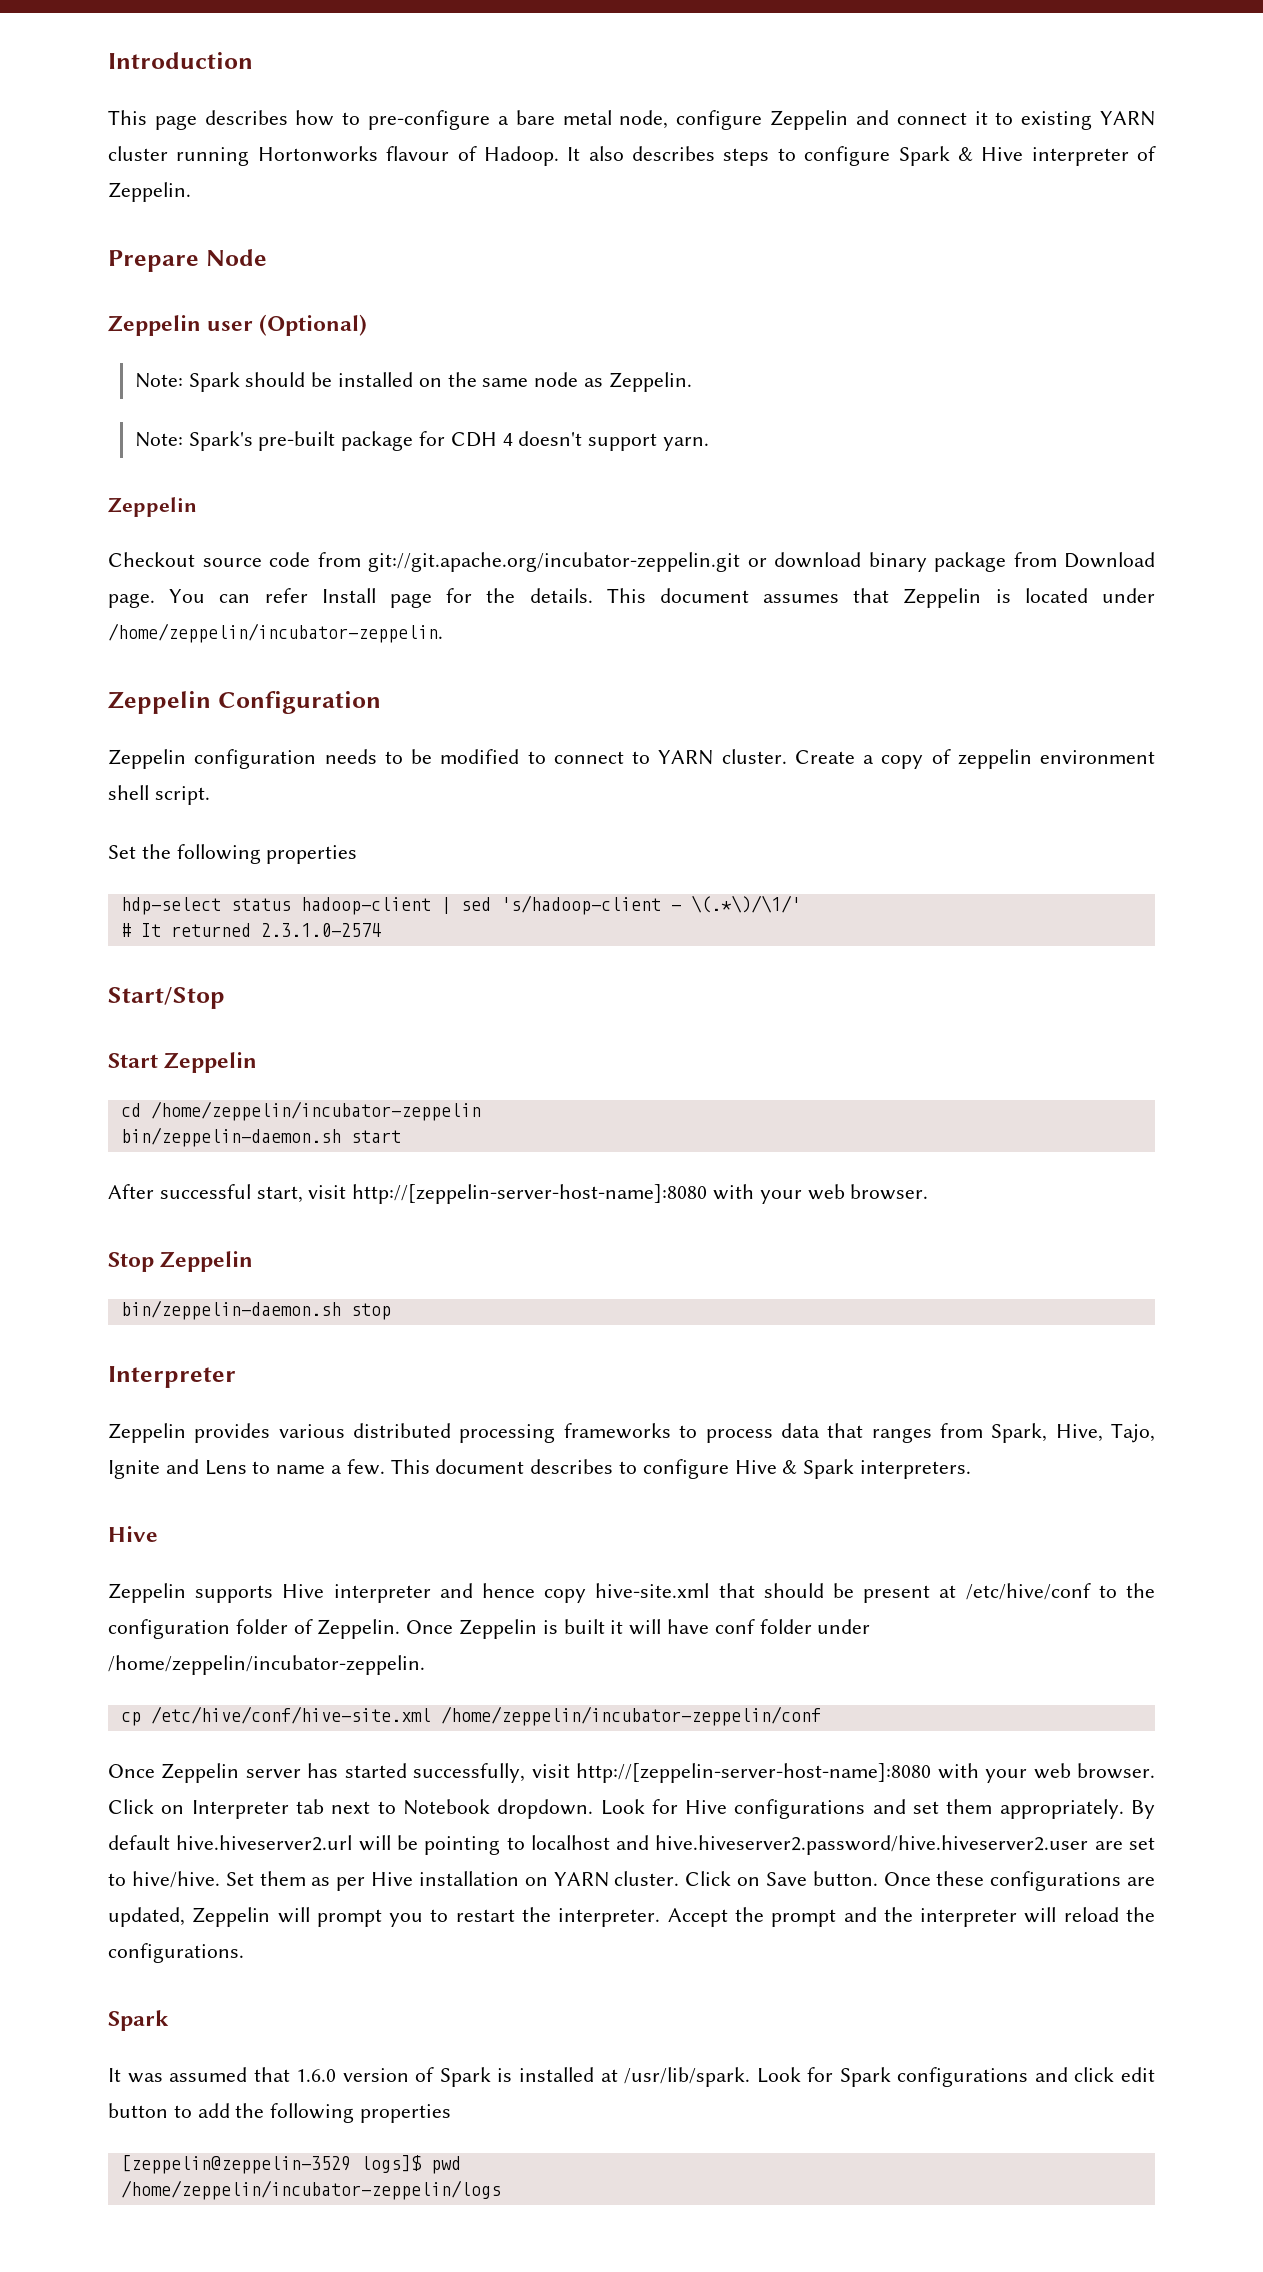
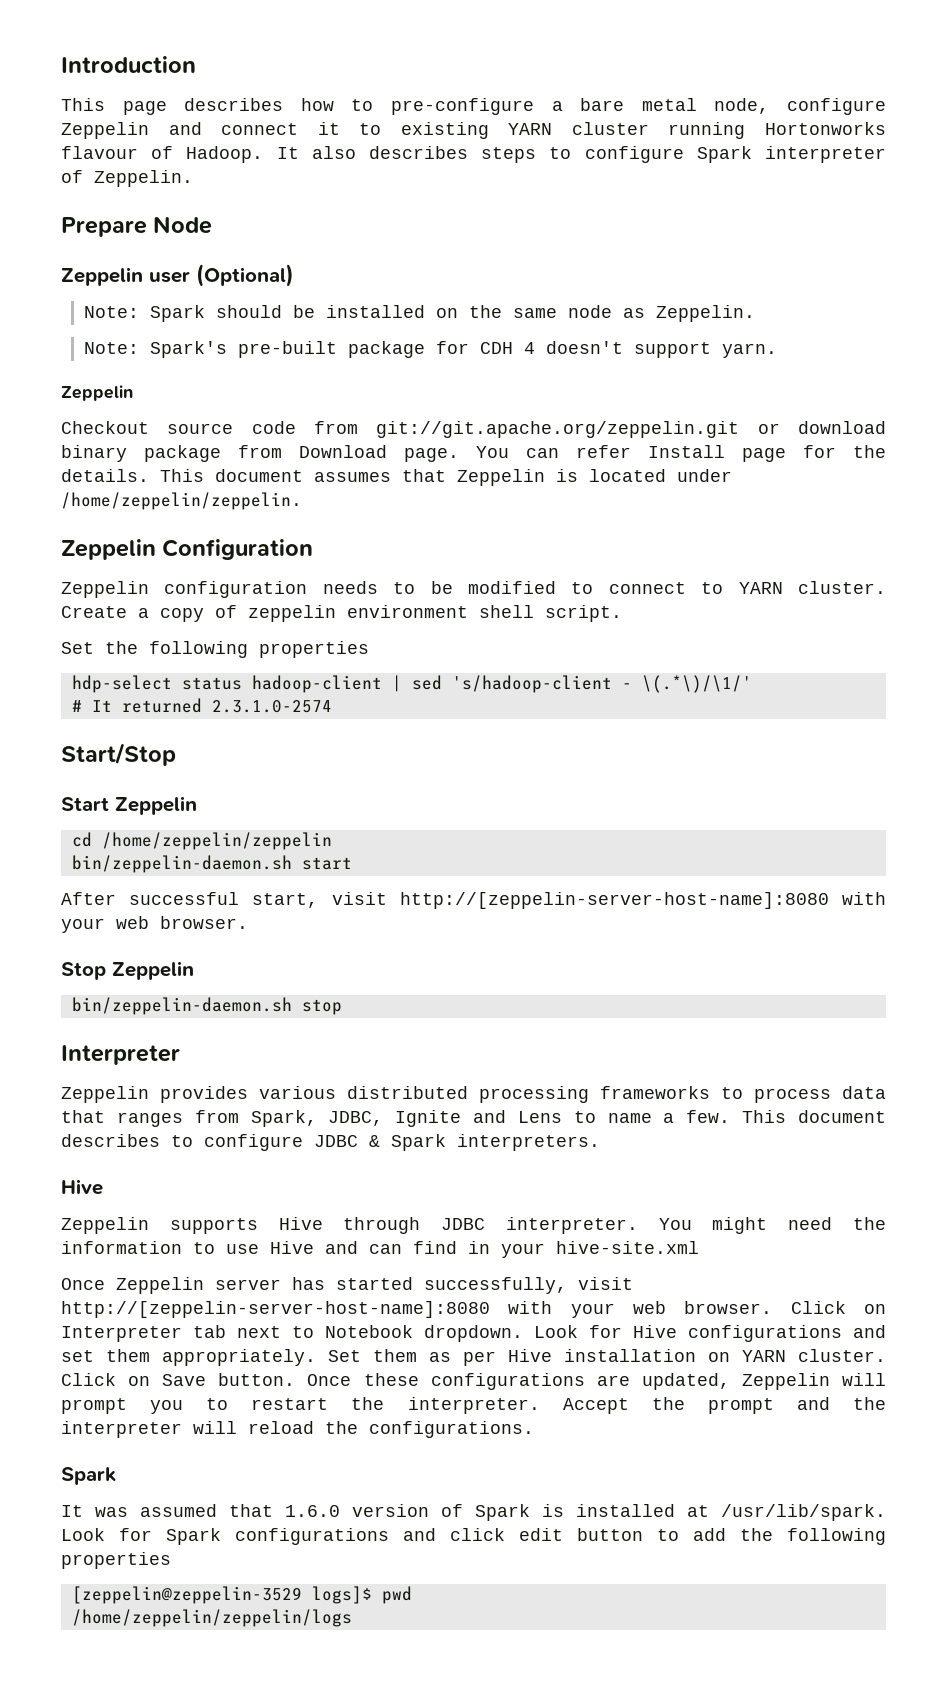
- It also describes steps to configure Spark & Hive interpreter of Zeppelin.
+ It also describes steps to configure Spark interpreter of Zeppelin.
- Checkout source code from git://git.apache.org/incubator-zeppelin.git or download binary package from Download page.
+ Checkout source code from git://git.apache.org/zeppelin.git or download binary package from Download page.
- This document assumes that Zeppelin is located under /home/zeppelin/incubator-zeppelin.
+ This document assumes that Zeppelin is located under /home/zeppelin/zeppelin.
- cd /home/zeppelin/incubator-zeppelin
+ cd /home/zeppelin/zeppelin
- Zeppelin provides various distributed processing frameworks to process data that ranges from Spark, Hive, Tajo, Ignite and Lens to name a few.
+ Zeppelin provides various distributed processing frameworks to process data that ranges from Spark, JDBC, Ignite and Lens to name a few.
- This document describes to configure Hive & Spark interpreters.
+ This document describes to configure JDBC & Spark interpreters.
- Zeppelin supports Hive interpreter and hence copy hive-site.xml that should be present at /etc/hive/conf to the configuration folder of Zeppelin. Once Zeppelin is built it will have conf folder under /home/zeppelin/incubator-zeppelin.
- cp /etc/hive/conf/hive-site.xml /home/zeppelin/incubator-zeppelin/conf
+ Zeppelin supports Hive through JDBC interpreter. You might need the information to use Hive and can find in your hive-site.xml
- By default hive.hiveserver2.url will be pointing to localhost and hive.hiveserver2.password/hive.hiveserver2.user are set to hive/hive.
- /home/zeppelin/incubator-zeppelin/logs
+ /home/zeppelin/zeppelin/logs

